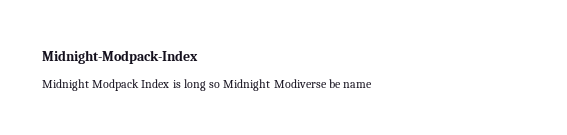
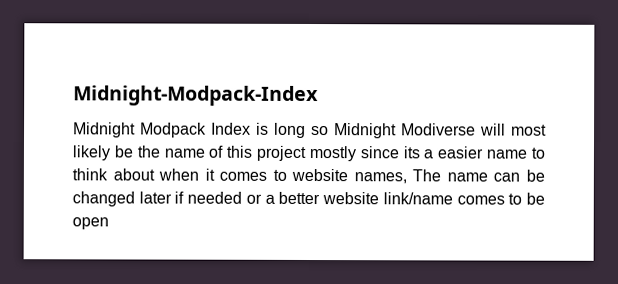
- Midnight Modpack Index is long so Midnight Modiverse be name
+ Midnight Modpack Index is long so Midnight Modiverse will most likely be the name of this project mostly since its a easier name to think about when it comes to website names, The name can be changed later if needed or a better website link/name comes to be open

